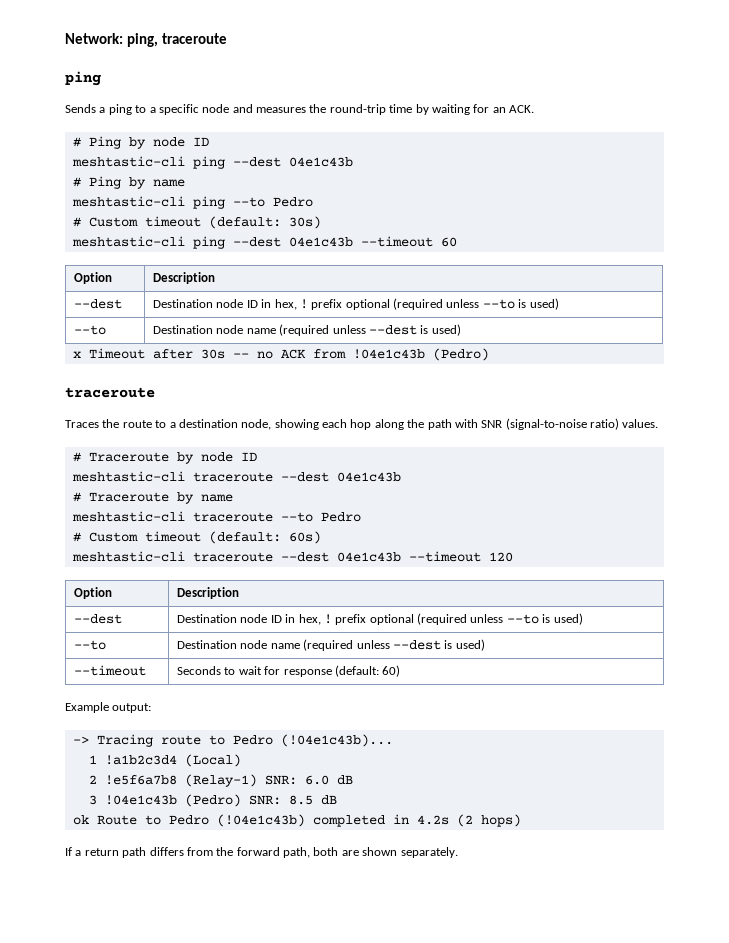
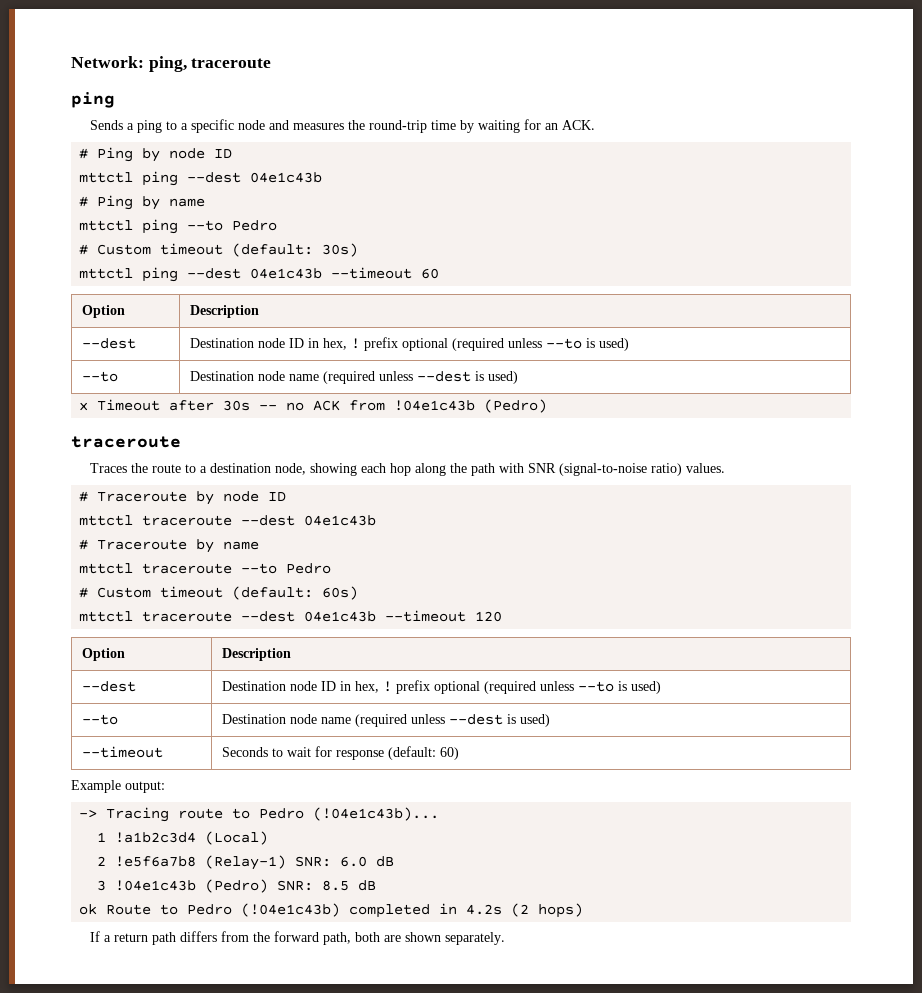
  # Ping by node ID
- meshtastic-cli ping --dest 04e1c43b
+ mttctl ping --dest 04e1c43b
- meshtastic-cli ping --to Pedro
+ mttctl ping --to Pedro
- meshtastic-cli ping --dest 04e1c43b --timeout 60
+ mttctl ping --dest 04e1c43b --timeout 60
  # Traceroute by node ID
- meshtastic-cli traceroute --dest 04e1c43b
+ mttctl traceroute --dest 04e1c43b
- meshtastic-cli traceroute --to Pedro
+ mttctl traceroute --to Pedro
- meshtastic-cli traceroute --dest 04e1c43b --timeout 120
+ mttctl traceroute --dest 04e1c43b --timeout 120

